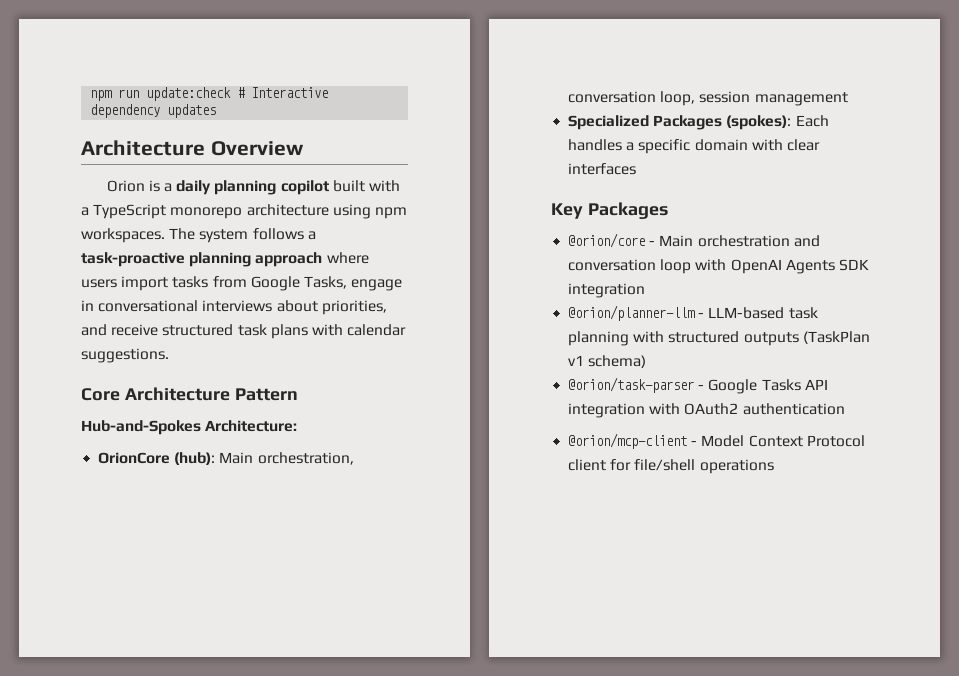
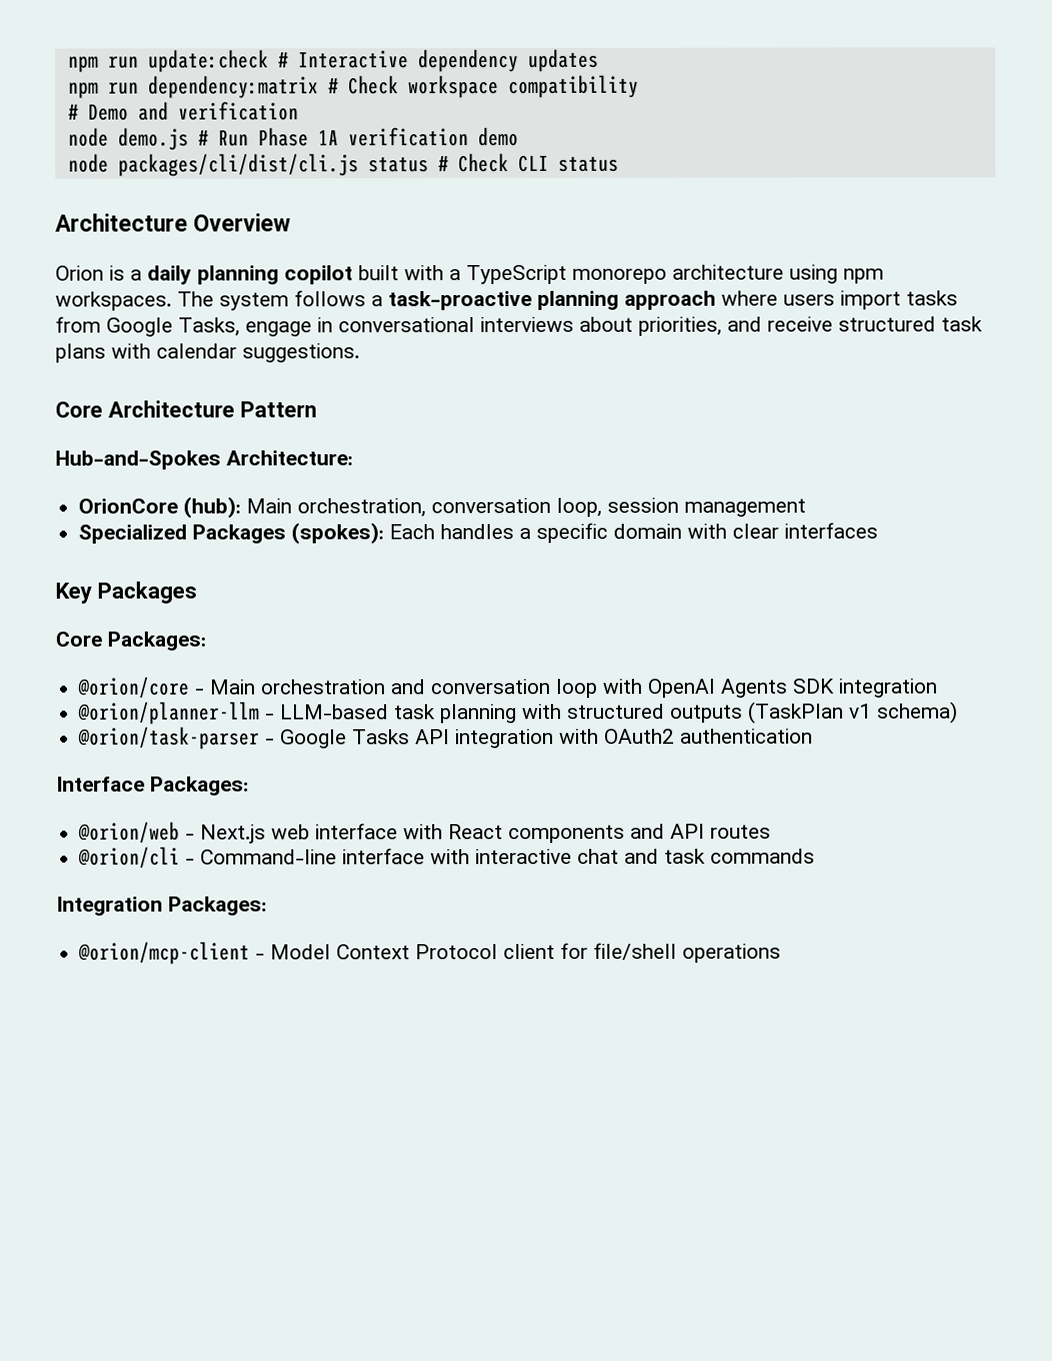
+ npm run dependency:matrix # Check workspace compatibility
+ # Demo and verification
+ node demo.js # Run Phase 1A verification demo
+ node packages/cli/dist/cli.js status # Check CLI status
+ Core Packages:
+ Interface Packages:
+ @orion/web - Next.js web interface with React components and API routes
+ @orion/cli - Command-line interface with interactive chat and task commands
+ Integration Packages:

